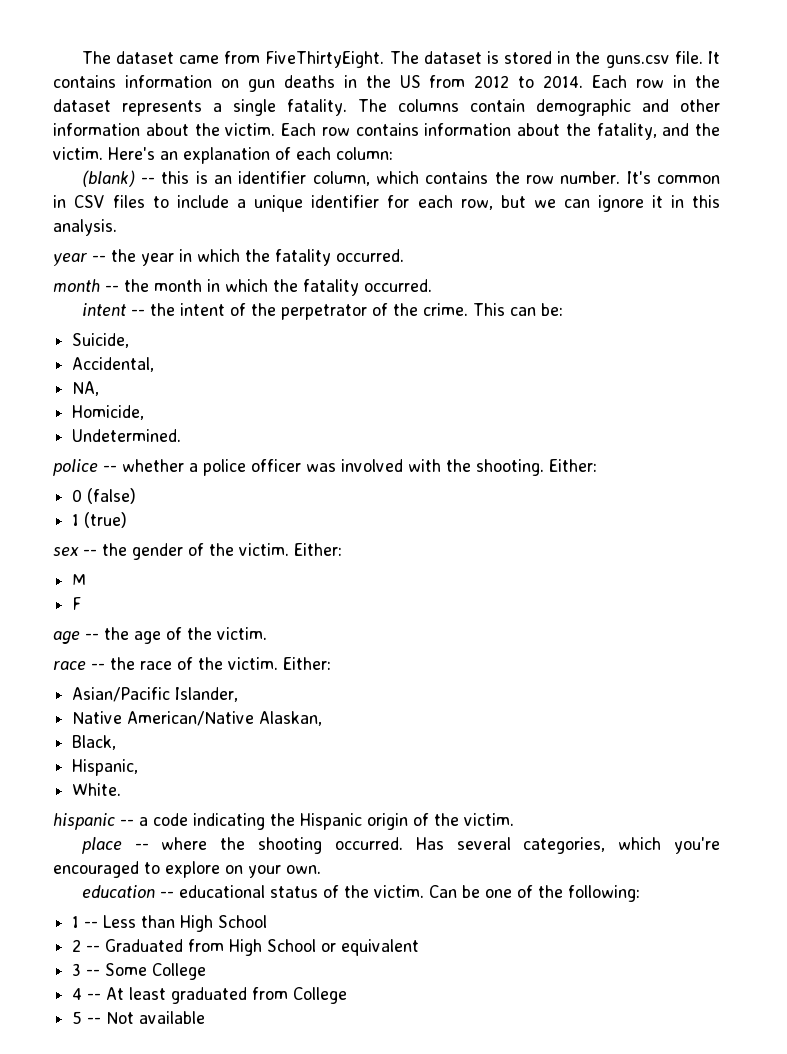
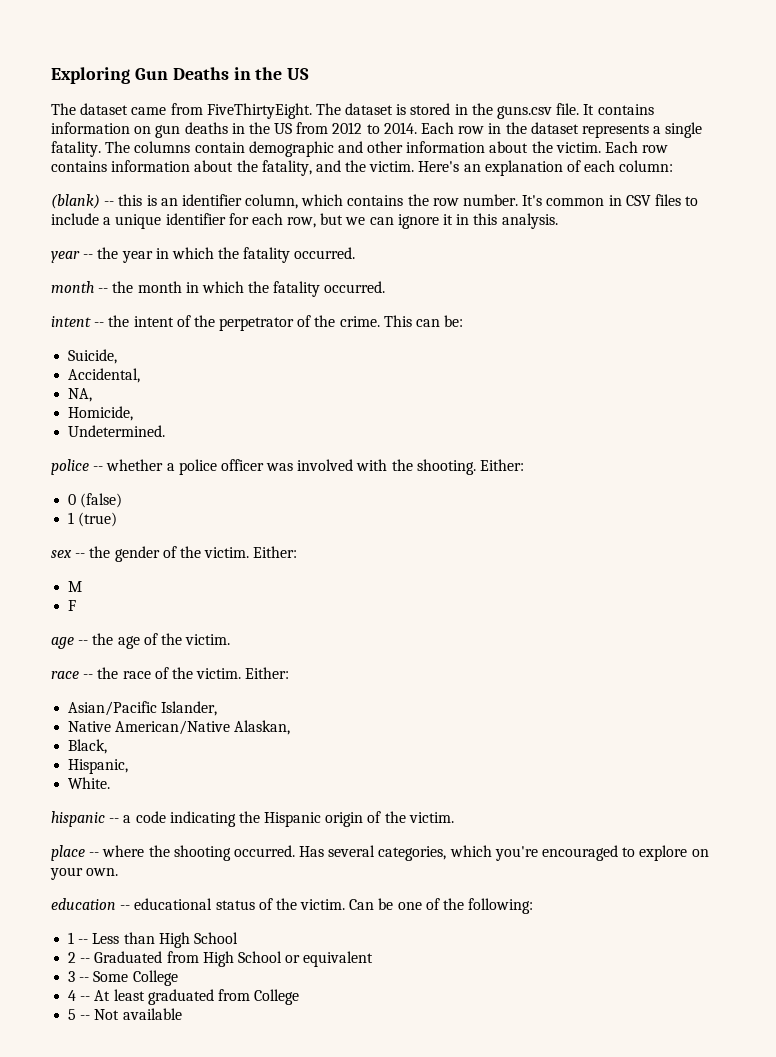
+ Exploring Gun Deaths in the US

